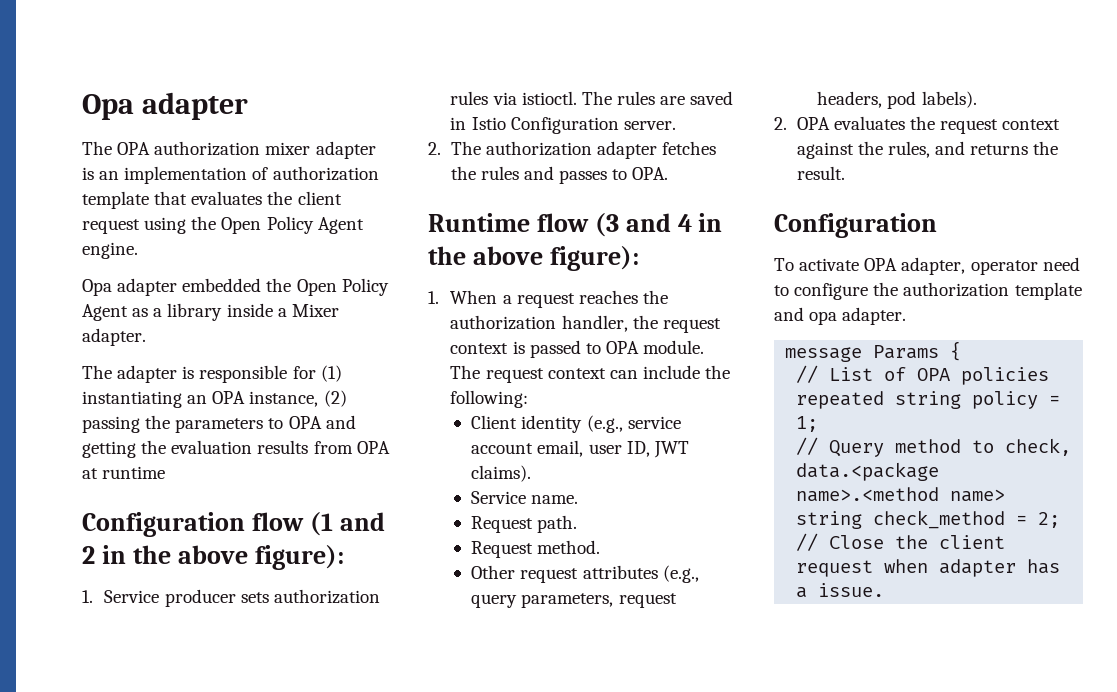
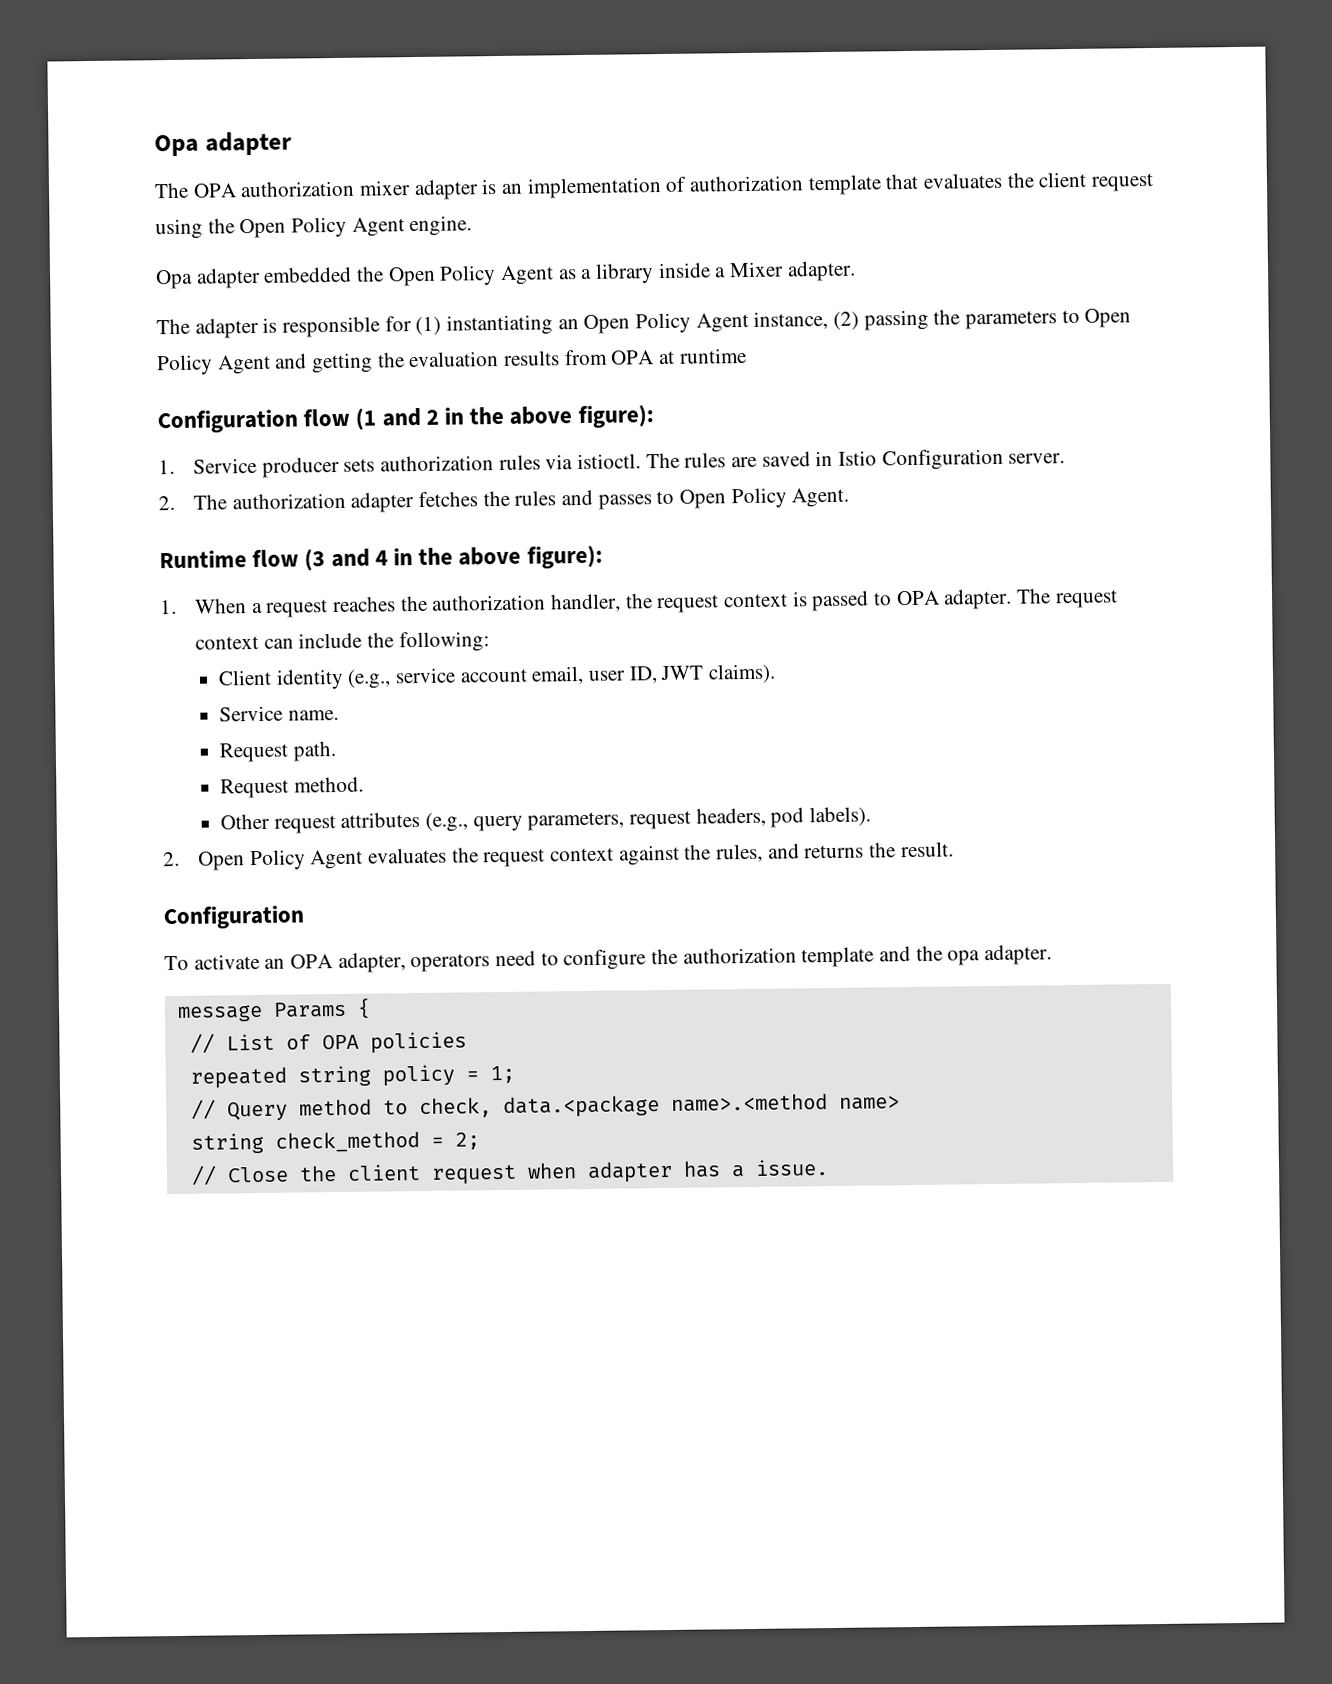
- The adapter is responsible for (1) instantiating an OPA instance, (2) passing the parameters to OPA and getting the evaluation results from OPA at runtime
+ The adapter is responsible for (1) instantiating an Open Policy Agent instance, (2) passing the parameters to Open Policy Agent and getting the evaluation results from OPA at runtime
- 2. The authorization adapter fetches the rules and passes to OPA.
+ 2. The authorization adapter fetches the rules and passes to Open Policy Agent.
- 1. When a request reaches the authorization handler, the request context is passed to OPA module.
+ 1. When a request reaches the authorization handler, the request context is passed to OPA adapter.
- 2. OPA evaluates the request context against the rules, and returns the result.
+ 2. Open Policy Agent evaluates the request context against the rules, and returns the result.
- To activate OPA adapter, operator need to configure the authorization template and opa adapter.
+ To activate an OPA adapter, operators need to configure the authorization template and the opa adapter.

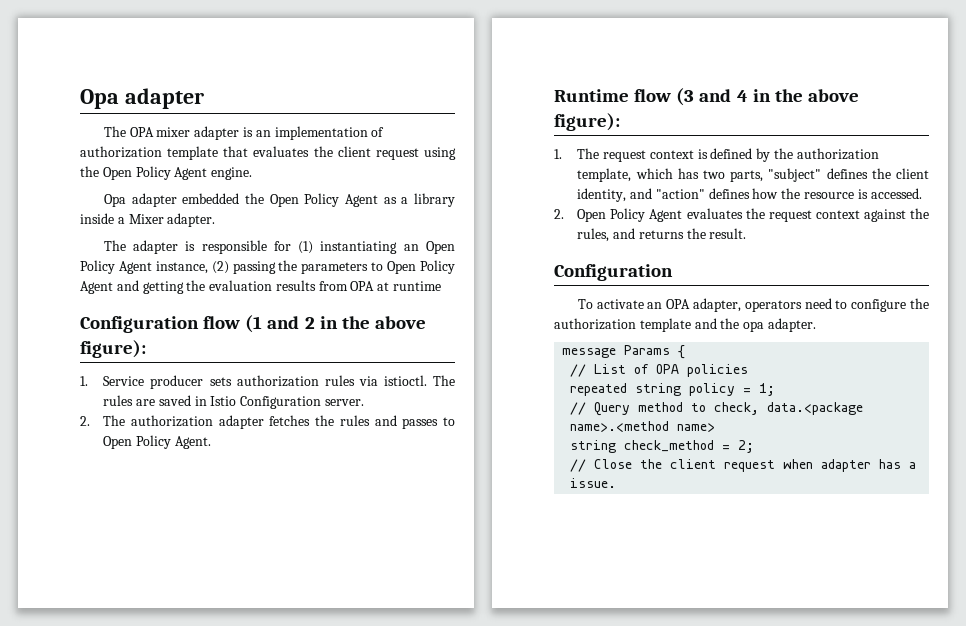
- The OPA authorization mixer adapter is an implementation of authorization template that evaluates the client request using the Open Policy Agent engine.
+ The OPA mixer adapter is an implementation of authorization template that evaluates the client request using the Open Policy Agent engine.
- 1. When a request reaches the authorization handler, the request context is passed to OPA adapter. The request context can include the following:
- Client identity (e.g., service account email, user ID, JWT claims).
- Service name.
- Request path.
- Request method.
- Other request attributes (e.g., query parameters, request headers, pod labels).
+ 1. The request context is defined by the authorization template, which has two parts, "subject" defines the client identity, and "action" defines how the resource is accessed.

